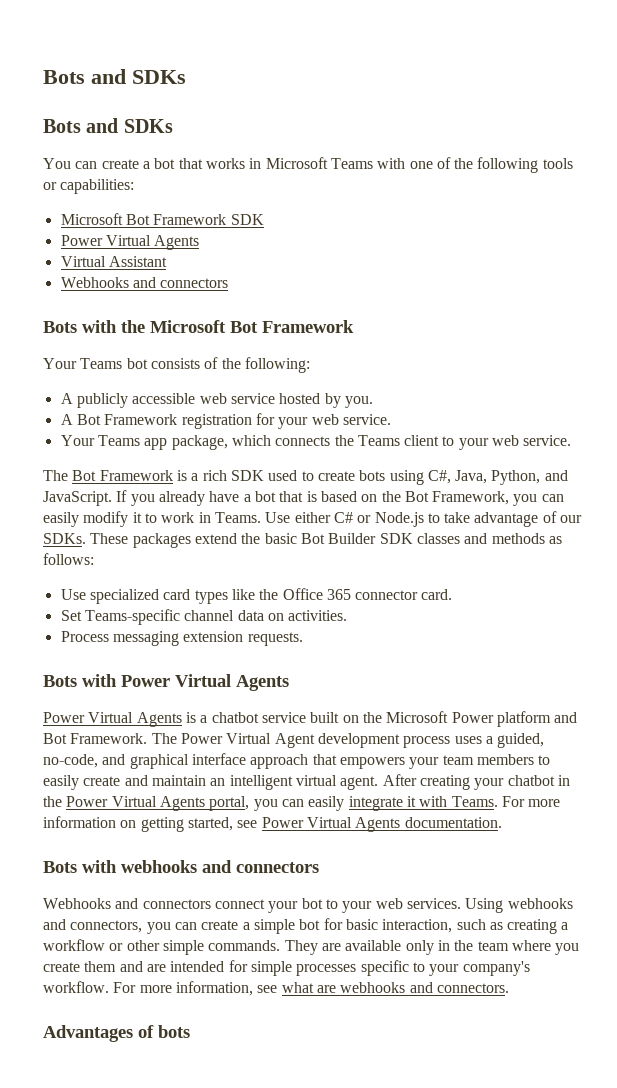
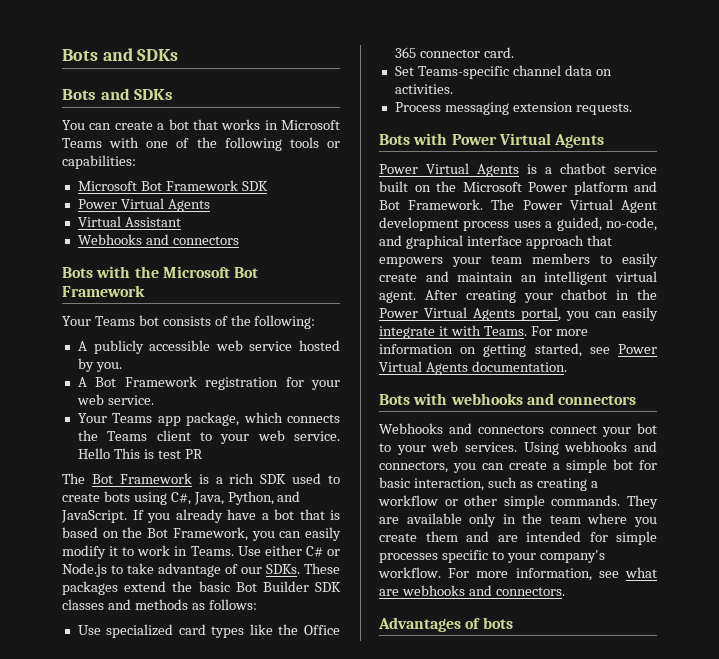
+ Hello This is test PR

